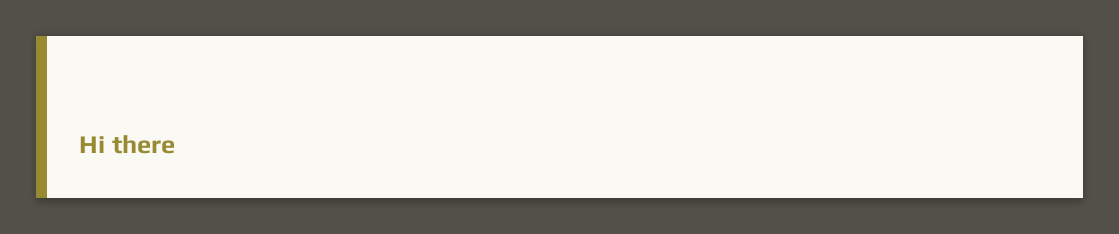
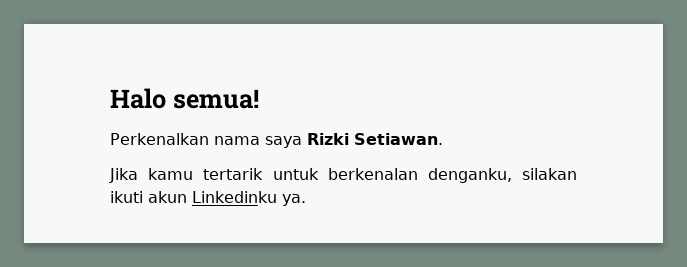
- Hi there
+ Halo semua!
+ Perkenalkan nama saya Rizki Setiawan.
+ Jika kamu tertarik untuk berkenalan denganku, silakan ikuti akun Linkedinku ya.

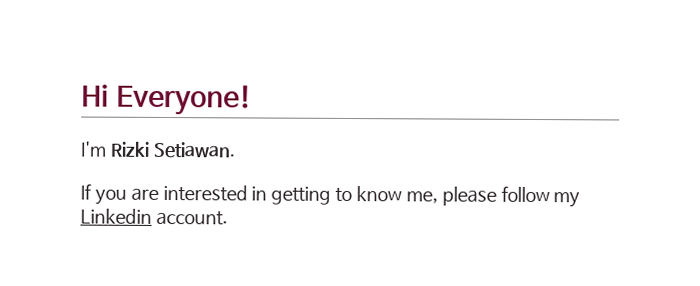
- Halo semua!
- Perkenalkan nama saya Rizki Setiawan.
- Jika kamu tertarik untuk berkenalan denganku, silakan ikuti akun Linkedinku ya.
+ Hi Everyone!
+ I'm Rizki Setiawan.
+ If you are interested in getting to know me, please follow my Linkedin account.

